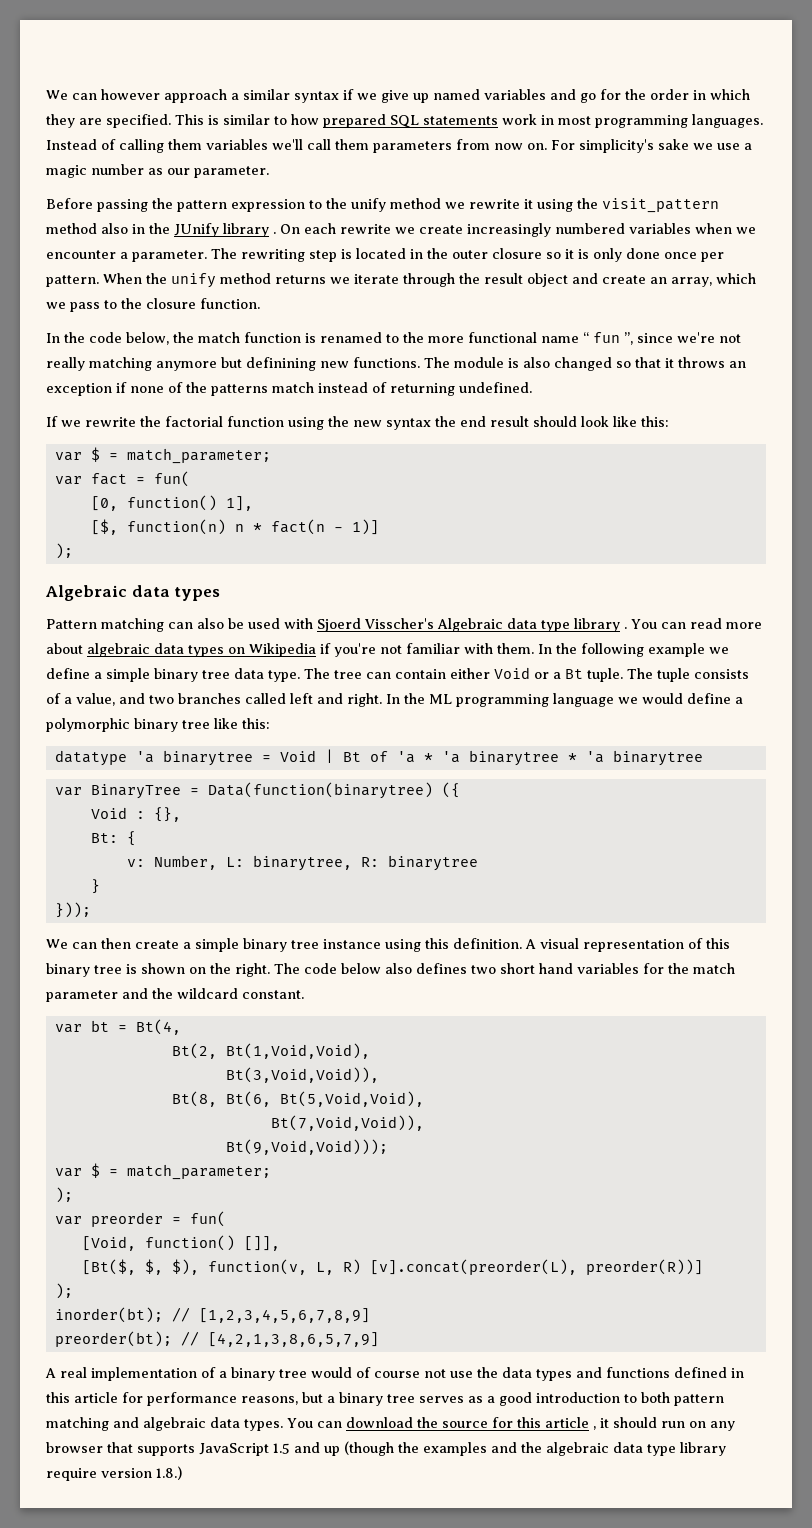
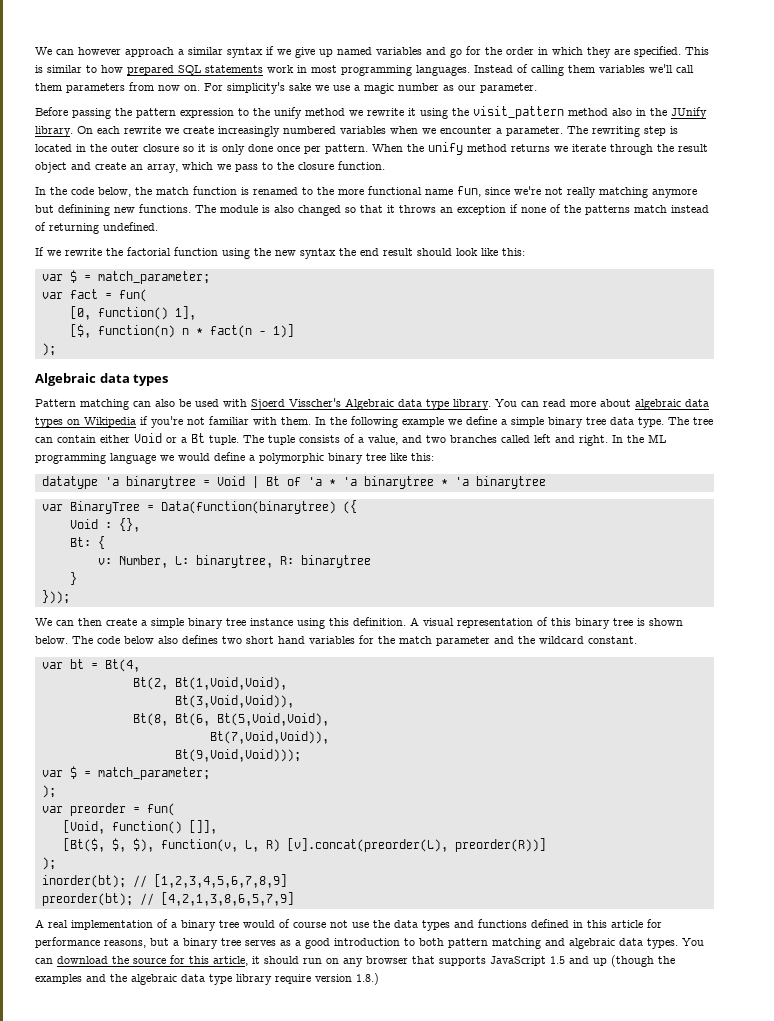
- Before passing the pattern expression to the unify method we rewrite it using the visit_pattern method also in the JUnify library .
+ Before passing the pattern expression to the unify method we rewrite it using the visit_pattern method also in the JUnify library.
- In the code below, the match function is renamed to the more functional name “ fun ”, since we're not really matching anymore but definining new functions.
+ In the code below, the match function is renamed to the more functional name fun, since we're not really matching anymore but definining new functions.
- Pattern matching can also be used with Sjoerd Visscher's Algebraic data type library .
+ Pattern matching can also be used with Sjoerd Visscher's Algebraic data type library.
- A visual representation of this binary tree is shown on the right.
+ A visual representation of this binary tree is shown below.
- You can download the source for this article , it should run on any browser that supports JavaScript 1.5 and up (though the examples and the algebraic data type library require version 1.8.)
+ You can download the source for this article, it should run on any browser that supports JavaScript 1.5 and up (though the examples and the algebraic data type library require version 1.8.)

